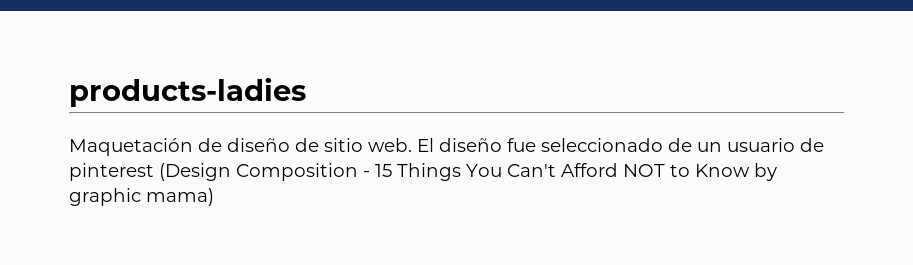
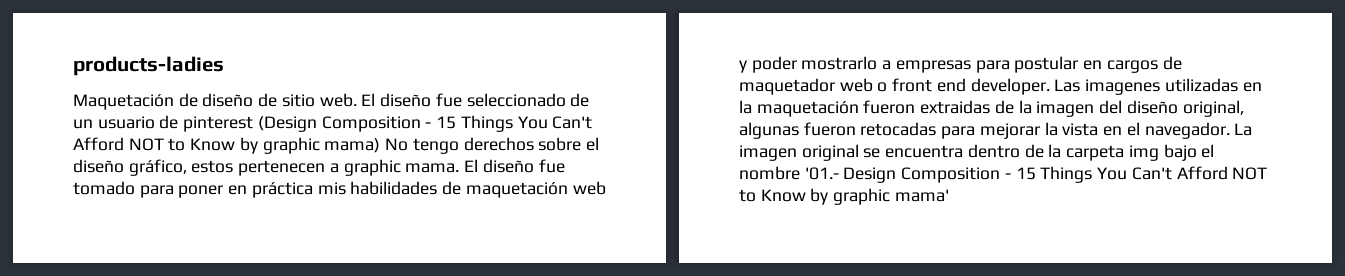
- El diseño fue seleccionado de un usuario de pinterest (Design Composition - 15 Things You Can't Afford NOT to Know by graphic mama)
+ El diseño fue seleccionado de un usuario de pinterest (Design Composition - 15 Things You Can't Afford NOT to Know by graphic mama) No tengo derechos sobre el diseño gráfico, estos pertenecen a graphic mama. El diseño fue tomado para poner en práctica mis habilidades de maquetación web y poder mostrarlo a empresas para postular en cargos de maquetador web o front end developer. Las imagenes utilizadas en la maquetación fueron extraidas de la imagen del diseño original, algunas fueron retocadas para mejorar la vista en el navegador. La imagen original se encuentra dentro de la carpeta img bajo el nombre '01.- Design Composition - 15 Things You Can't Afford NOT to Know by graphic mama'

